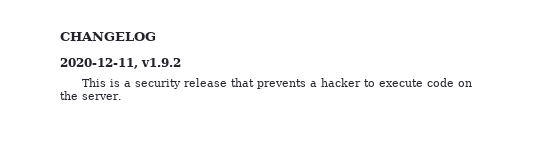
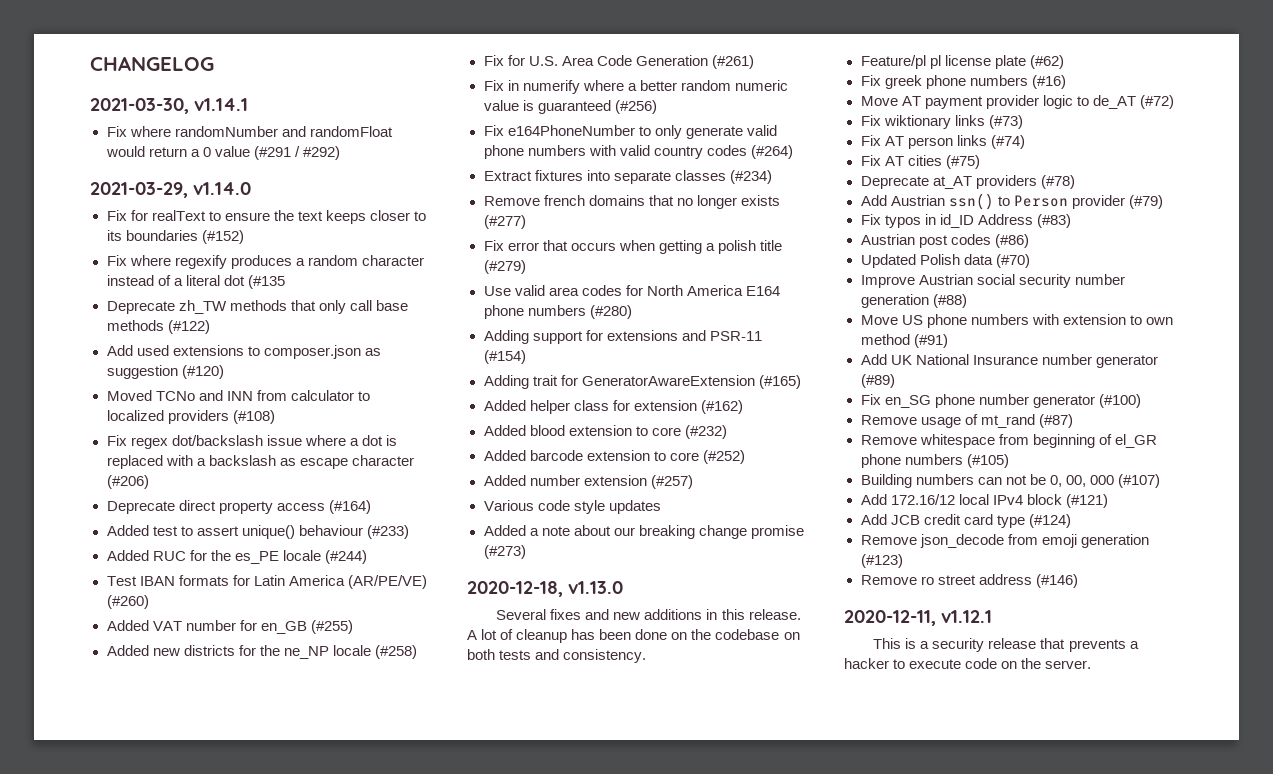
+ 2021-03-30, v1.14.1
+ Fix where randomNumber and randomFloat would return a 0 value (#291 / #292)
+ 2021-03-29, v1.14.0
+ Fix for realText to ensure the text keeps closer to its boundaries (#152)
+ Fix where regexify produces a random character instead of a literal dot (#135
+ Deprecate zh_TW methods that only call base methods (#122)
+ Add used extensions to composer.json as suggestion (#120)
+ Moved TCNo and INN from calculator to localized providers (#108)
+ Fix regex dot/backslash issue where a dot is replaced with a backslash as escape character (#206)
+ Deprecate direct property access (#164)
+ Added test to assert unique() behaviour (#233)
+ Added RUC for the es_PE locale (#244)
+ Test IBAN formats for Latin America (AR/PE/VE) (#260)
+ Added VAT number for en_GB (#255)
+ Added new districts for the ne_NP locale (#258)
+ Fix for U.S. Area Code Generation (#261)
+ Fix in numerify where a better random numeric value is guaranteed (#256)
+ Fix e164PhoneNumber to only generate valid phone numbers with valid country codes (#264)
+ Extract fixtures into separate classes (#234)
+ Remove french domains that no longer exists (#277)
+ Fix error that occurs when getting a polish title (#279)
+ Use valid area codes for North America E164 phone numbers (#280)
+ Adding support for extensions and PSR-11 (#154)
+ Adding trait for GeneratorAwareExtension (#165)
+ Added helper class for extension (#162)
+ Added blood extension to core (#232)
+ Added barcode extension to core (#252)
+ Added number extension (#257)
+ Various code style updates
+ Added a note about our breaking change promise (#273)
+ 2020-12-18, v1.13.0
+ Several fixes and new additions in this release. A lot of cleanup has been done on the codebase on both tests and consistency.
+ Feature/pl pl license plate (#62)
+ Fix greek phone numbers (#16)
+ Move AT payment provider logic to de_AT (#72)
+ Fix wiktionary links (#73)
+ Fix AT person links (#74)
+ Fix AT cities (#75)
+ Deprecate at_AT providers (#78)
+ Add Austrian ssn() to Person provider (#79)
+ Fix typos in id_ID Address (#83)
+ Austrian post codes (#86)
+ Updated Polish data (#70)
+ Improve Austrian social security number generation (#88)
+ Move US phone numbers with extension to own method (#91)
+ Add UK National Insurance number generator (#89)
+ Fix en_SG phone number generator (#100)
+ Remove usage of mt_rand (#87)
+ Remove whitespace from beginning of el_GR phone numbers (#105)
+ Building numbers can not be 0, 00, 000 (#107)
+ Add 172.16/12 local IPv4 block (#121)
+ Add JCB credit card type (#124)
+ Remove json_decode from emoji generation (#123)
+ Remove ro street address (#146)
- 2020-12-11, v1.9.2
+ 2020-12-11, v1.12.1

